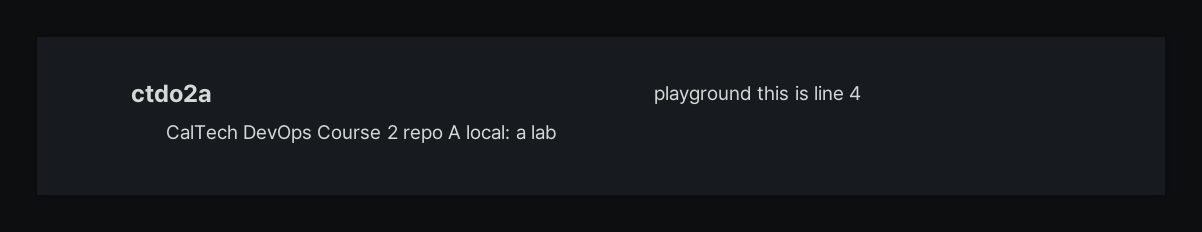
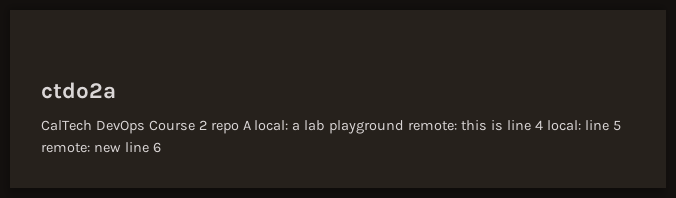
- CalTech DevOps Course 2 repo A local: a lab playground this is line 4
+ CalTech DevOps Course 2 repo A local: a lab playground remote: this is line 4 local: line 5 remote: new line 6

